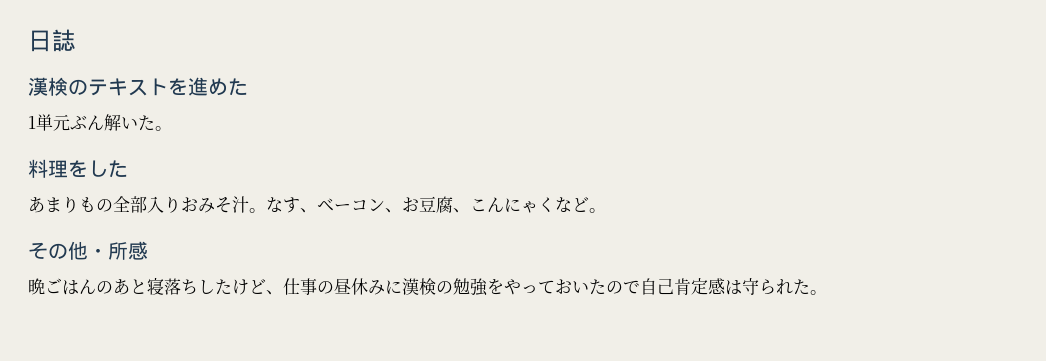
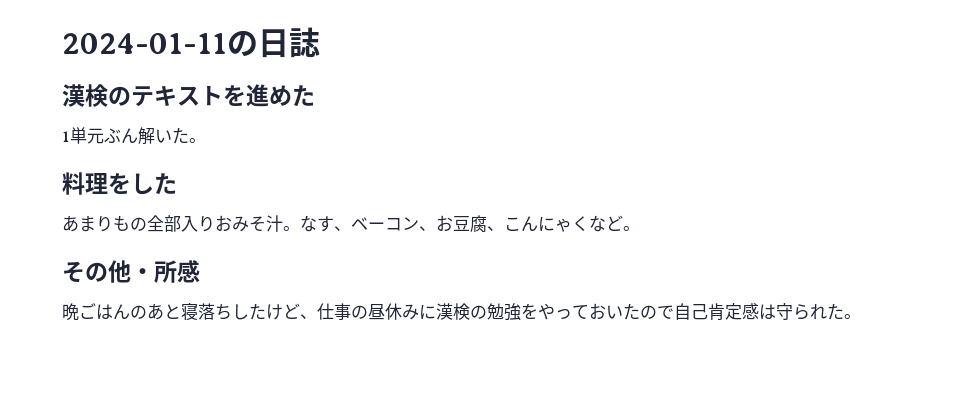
- 日誌
+ 2024-01-11の日誌

